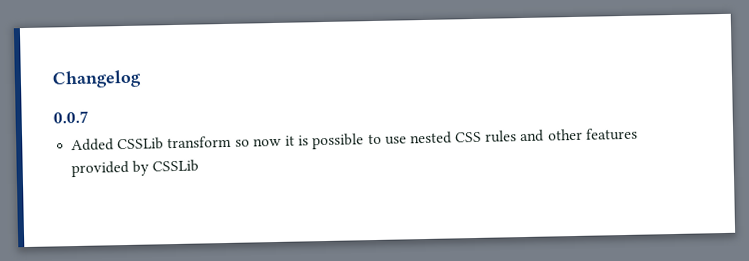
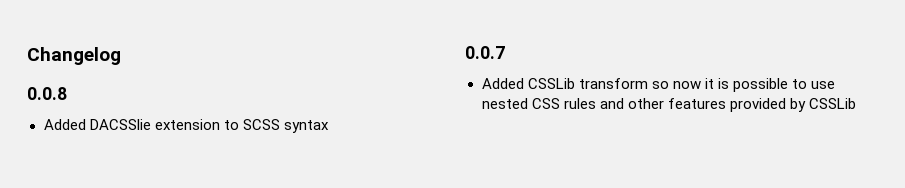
+ 0.0.8
+ Added DACSSlie extension to SCSS syntax

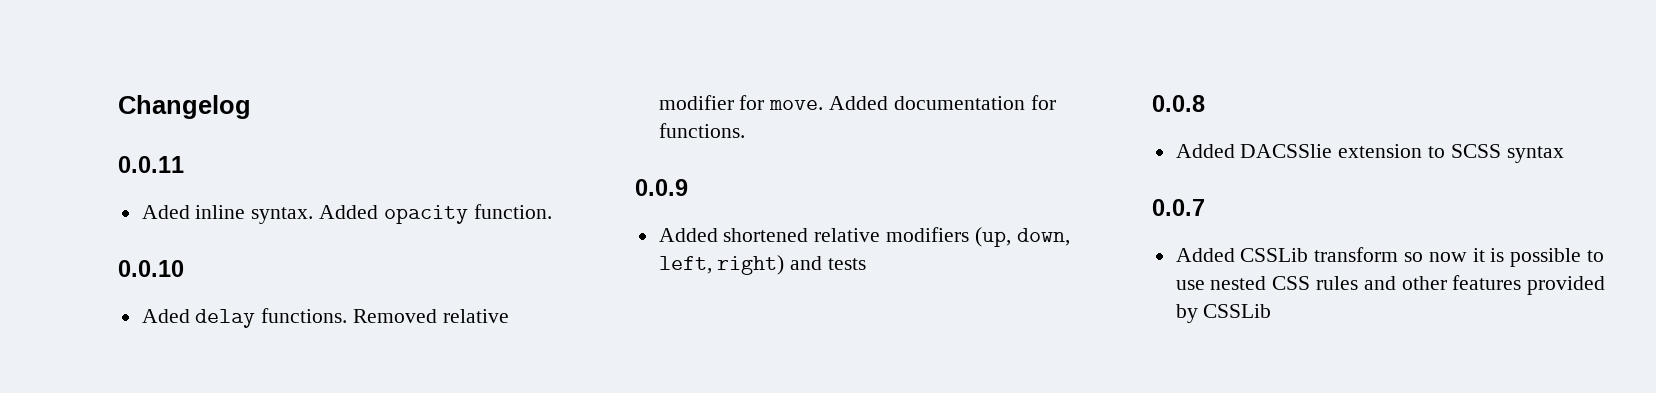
+ 0.0.11
+ Aded inline syntax. Added opacity function.
+ 0.0.10
+ Aded delay functions. Removed relative modifier for move. Added documentation for functions.
+ 0.0.9
+ Added shortened relative modifiers (up, down, left, right) and tests

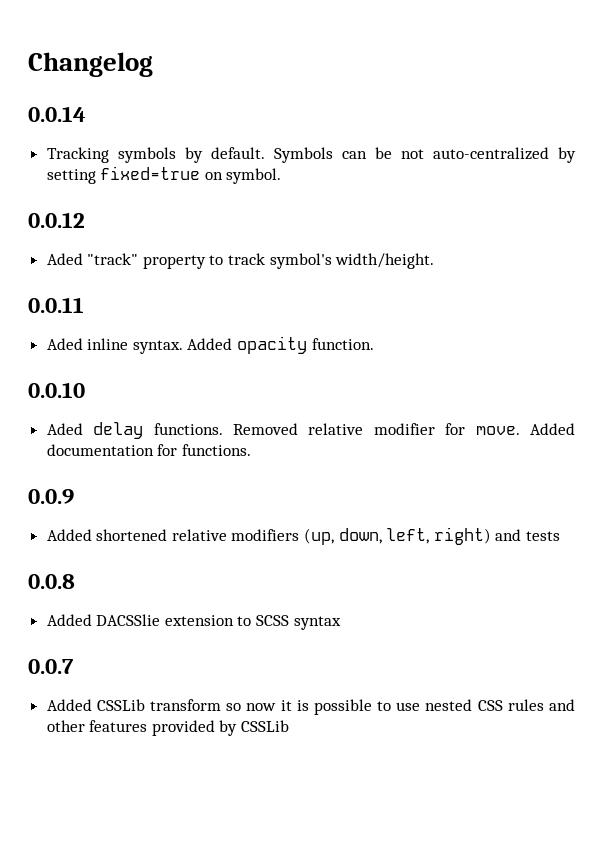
+ 0.0.14
+ Tracking symbols by default. Symbols can be not auto-centralized by setting fixed=true on symbol.
+ 0.0.12
+ Aded "track" property to track symbol's width/height.

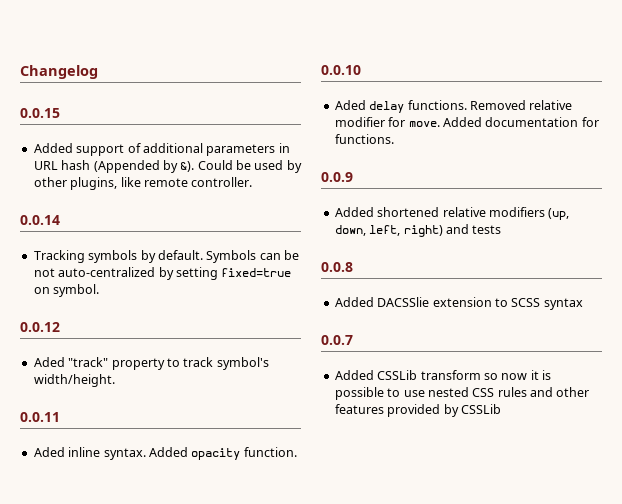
+ 0.0.15
+ Added support of additional parameters in URL hash (Appended by &). Could be used by other plugins, like remote controller.

